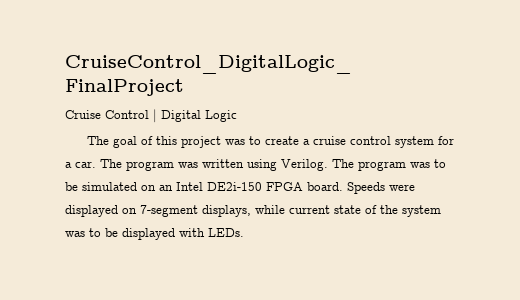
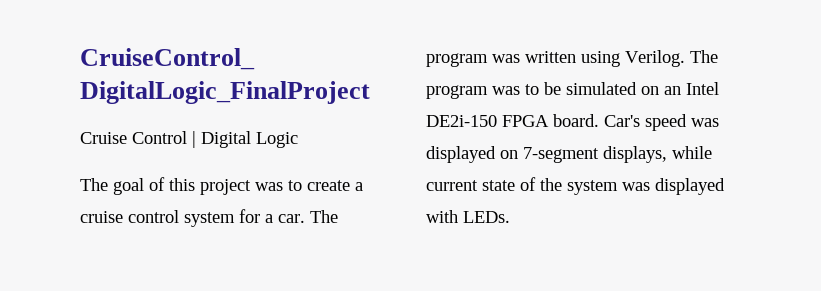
- Speeds were displayed on 7-segment displays, while current state of the system was to be displayed with LEDs.
+ Car's speed was displayed on 7-segment displays, while current state of the system was displayed with LEDs.

